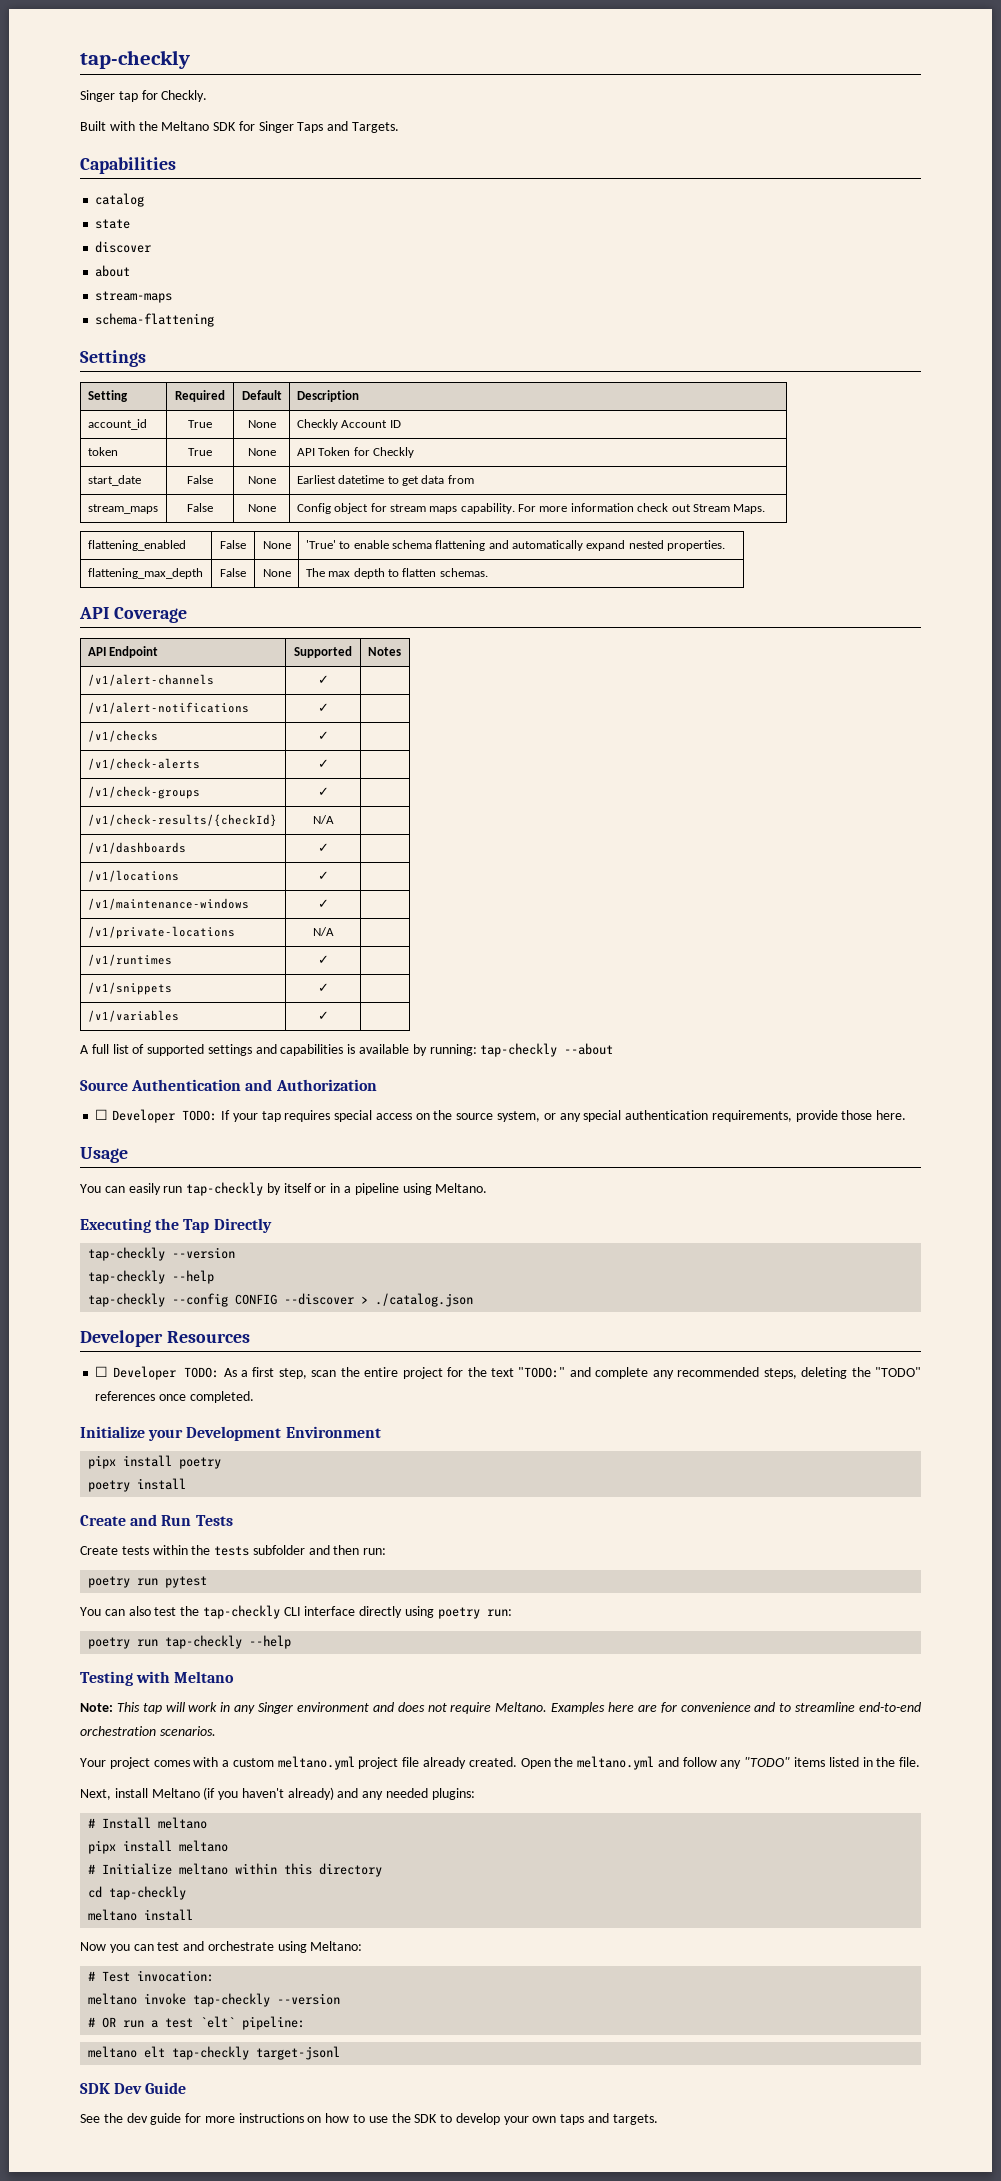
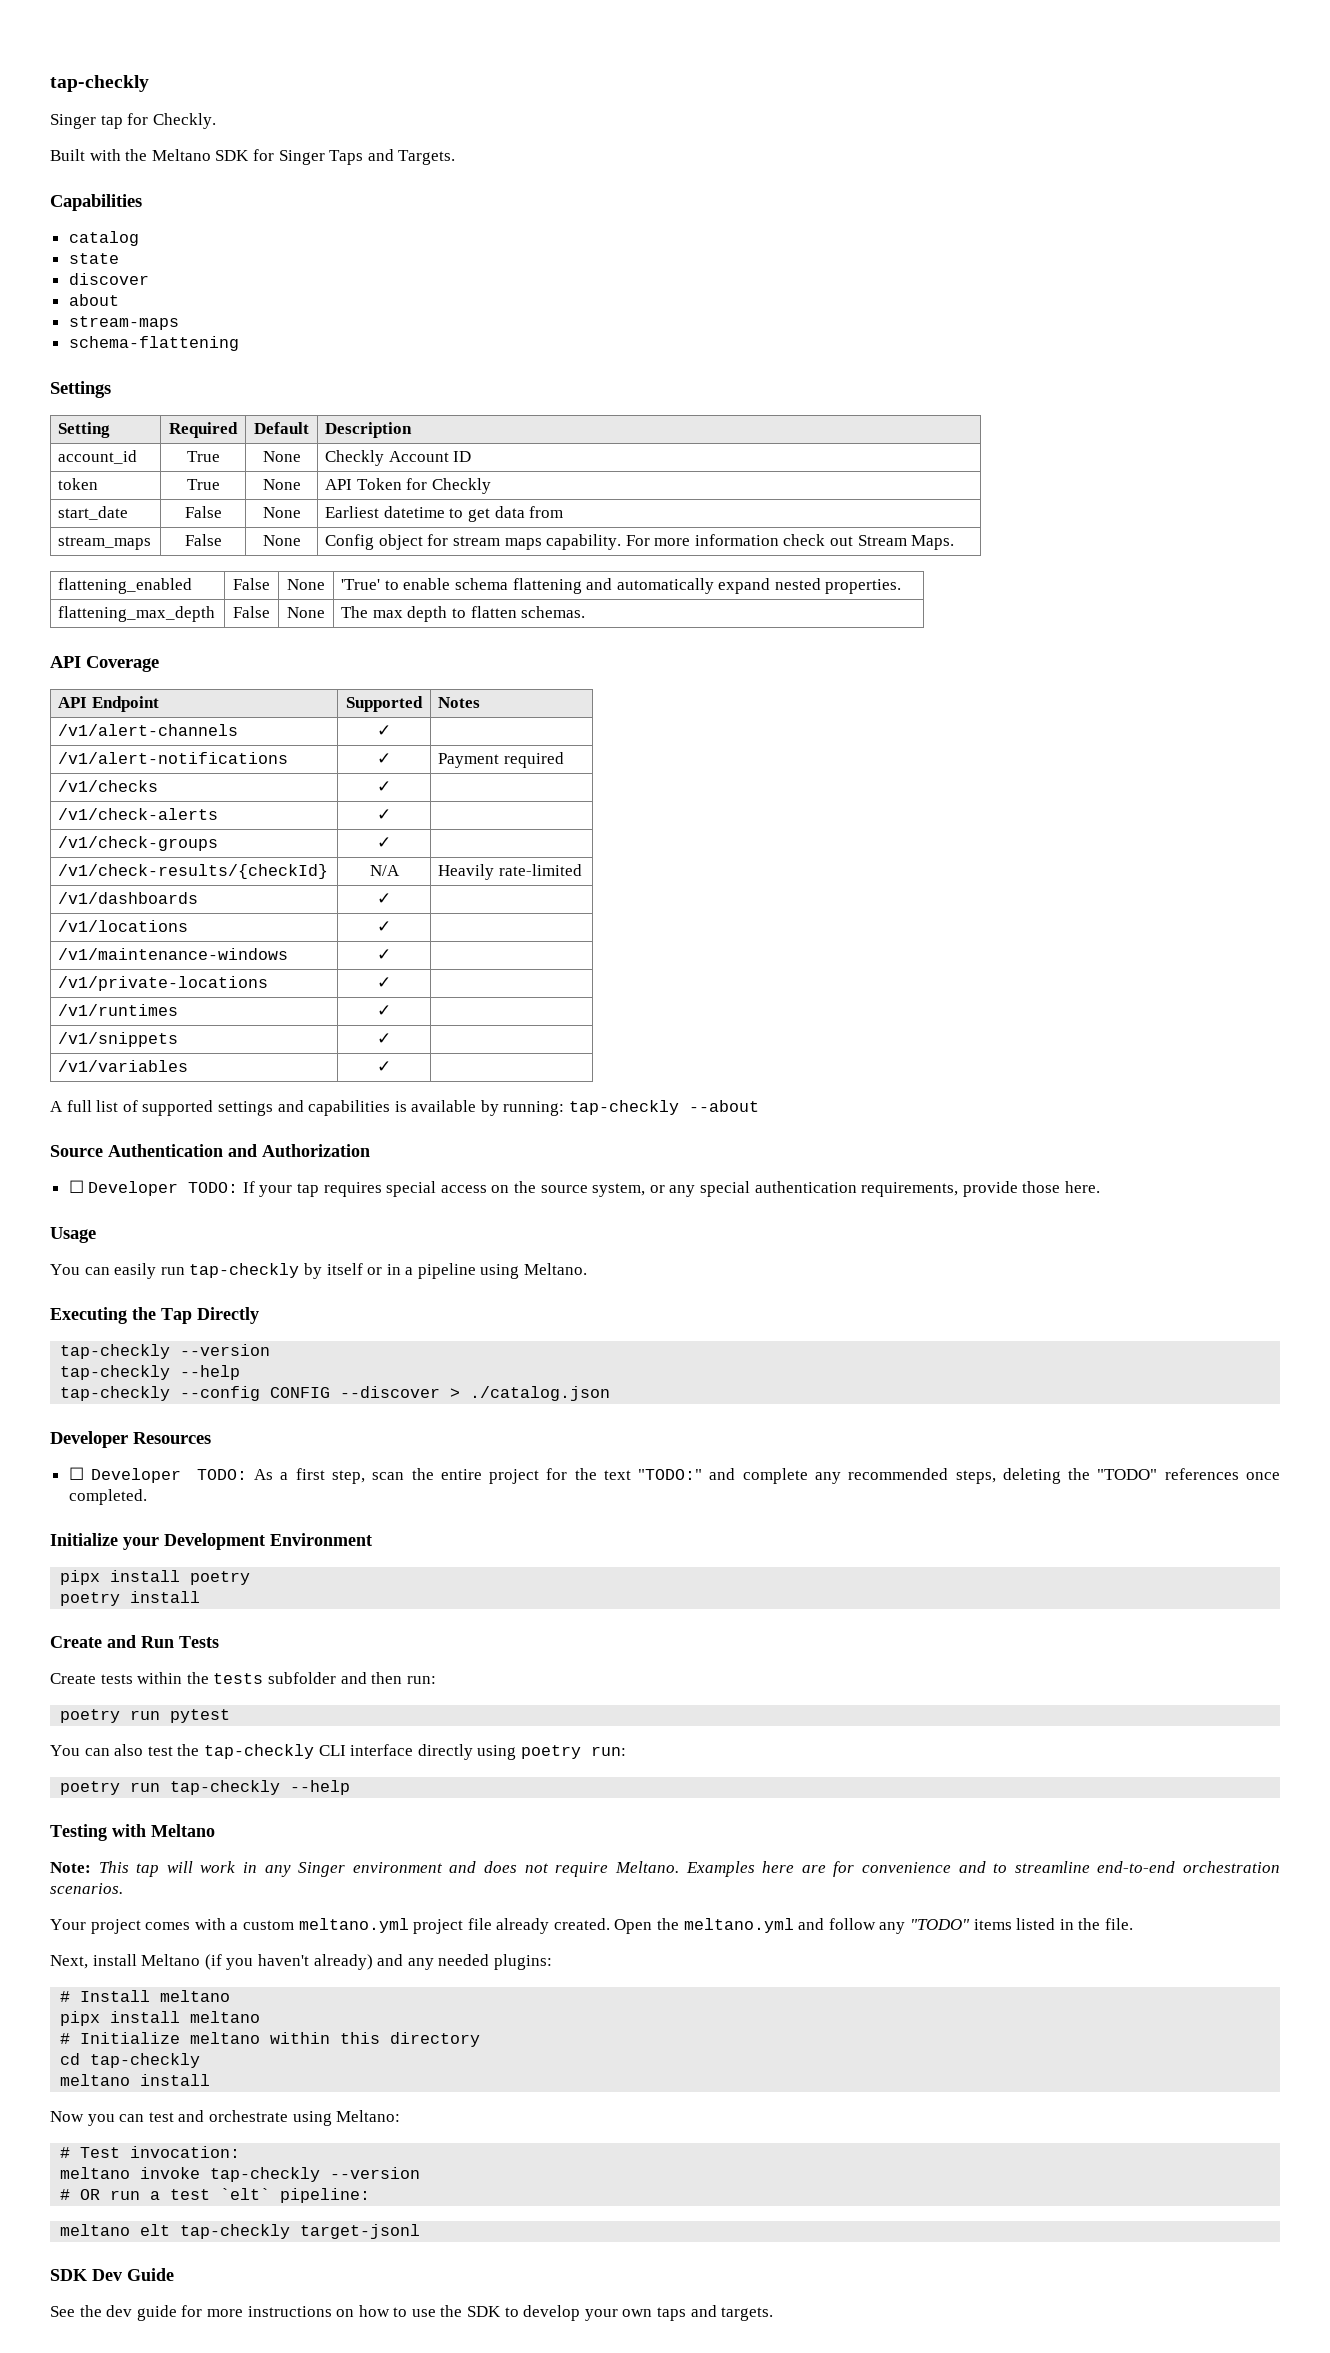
- /v1/alert-notifications | ✓ |
+ /v1/alert-notifications | ✓ | Payment required
- /v1/check-results/{checkId} | N/A |
+ /v1/check-results/{checkId} | N/A | Heavily rate-limited
- /v1/private-locations | N/A |
+ /v1/private-locations | ✓ |

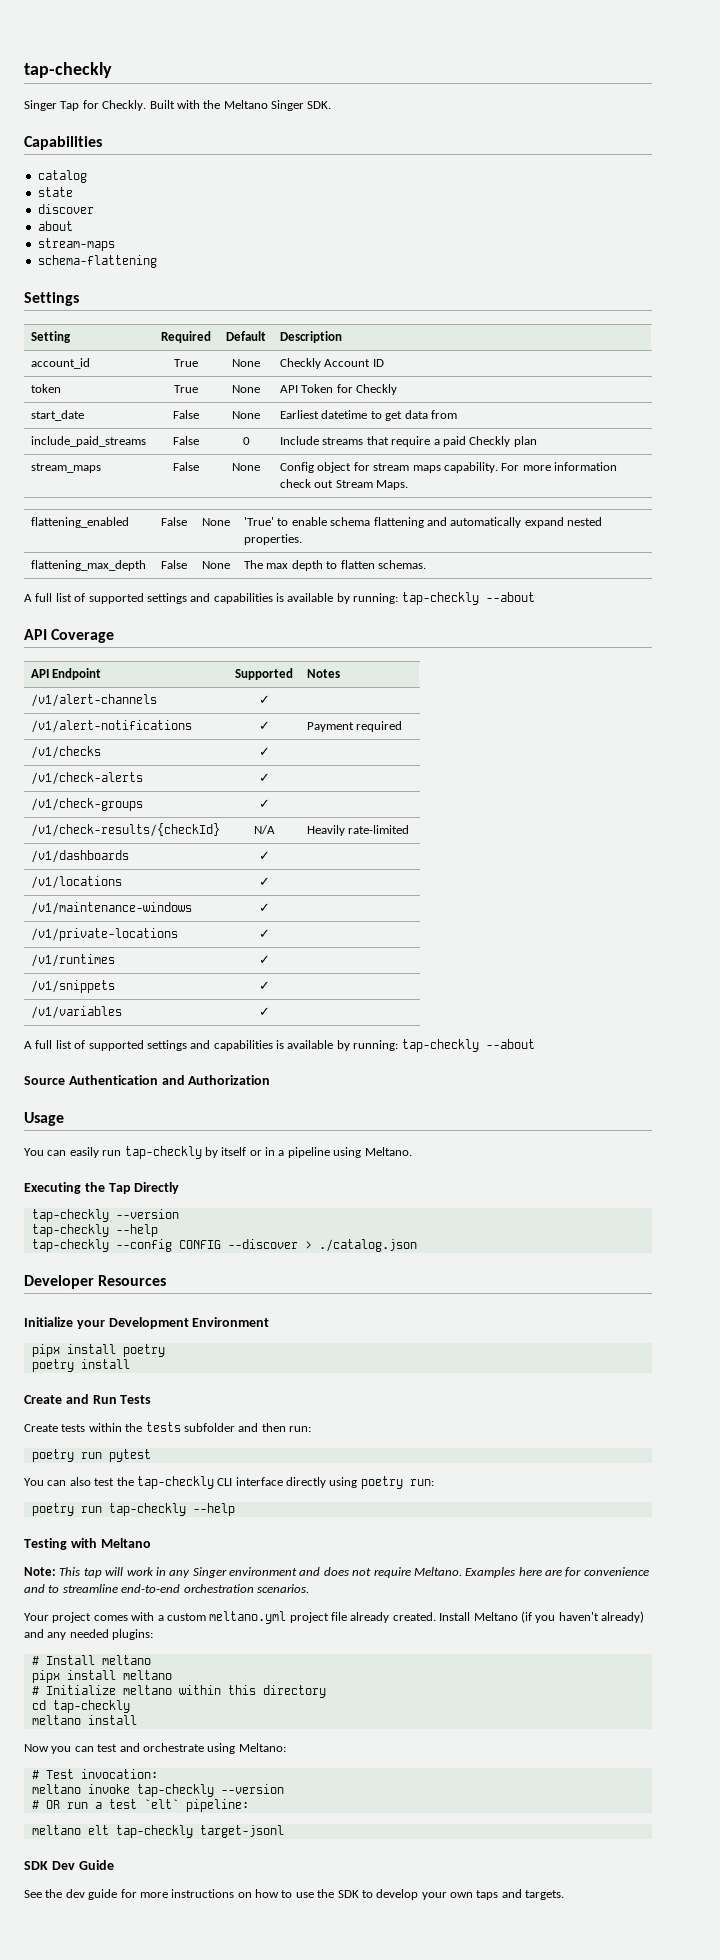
- Singer tap for Checkly.
- Built with the Meltano SDK for Singer Taps and Targets.
+ Singer Tap for Checkly. Built with the Meltano Singer SDK.
+ include_paid_streams | False | 0 | Include streams that require a paid Checkly plan
  flattening_max_depth | False | None | The max depth to flatten schemas.
+ A full list of supported settings and capabilities is available by running: tap-checkly --about
- ☐ Developer TODO: If your tap requires special access on the source system, or any special authentication requirements, provide those here.
- ☐ Developer TODO: As a first step, scan the entire project for the text "TODO:" and complete any recommended steps, deleting the "TODO" references once completed.
- Open the meltano.yml and follow any "TODO" items listed in the file.
- Next, install Meltano (if you haven't already) and any needed plugins:
+ Install Meltano (if you haven't already) and any needed plugins:

